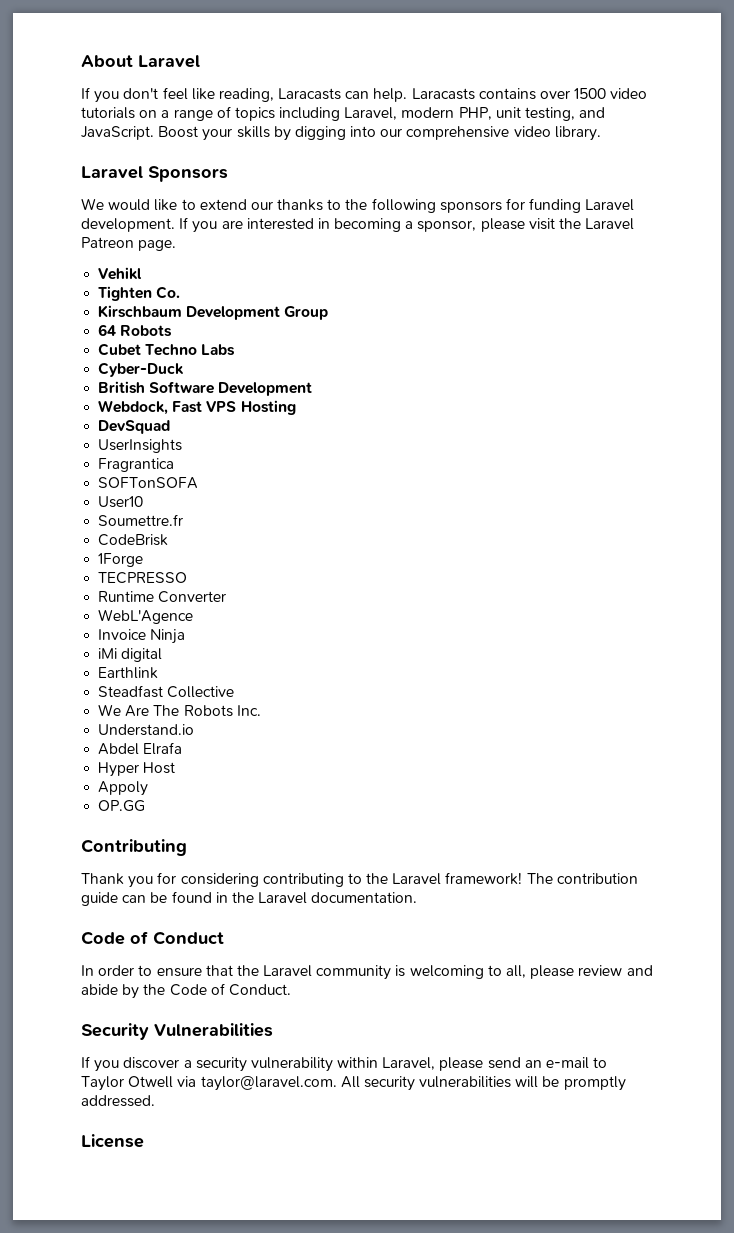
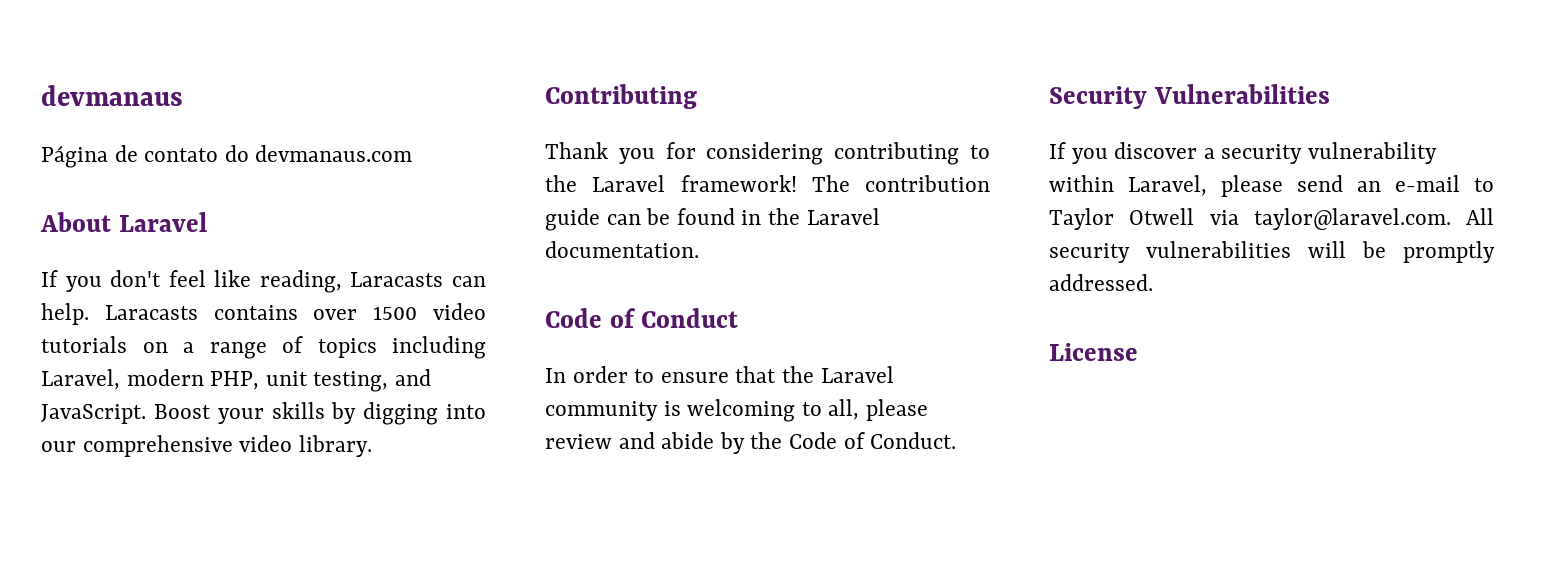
+ devmanaus
+ Página de contato do devmanaus.com
- Laravel Sponsors
- We would like to extend our thanks to the following sponsors for funding Laravel development. If you are interested in becoming a sponsor, please visit the Laravel Patreon page.
- Vehikl
- Tighten Co.
- Kirschbaum Development Group
- 64 Robots
- Cubet Techno Labs
- Cyber-Duck
- British Software Development
- Webdock, Fast VPS Hosting
- DevSquad
- UserInsights
- Fragrantica
- SOFTonSOFA
- User10
- Soumettre.fr
- CodeBrisk
- 1Forge
- TECPRESSO
- Runtime Converter
- WebL'Agence
- Invoice Ninja
- iMi digital
- Earthlink
- Steadfast Collective
- We Are The Robots Inc.
- Understand.io
- Abdel Elrafa
- Hyper Host
- Appoly
- OP.GG

